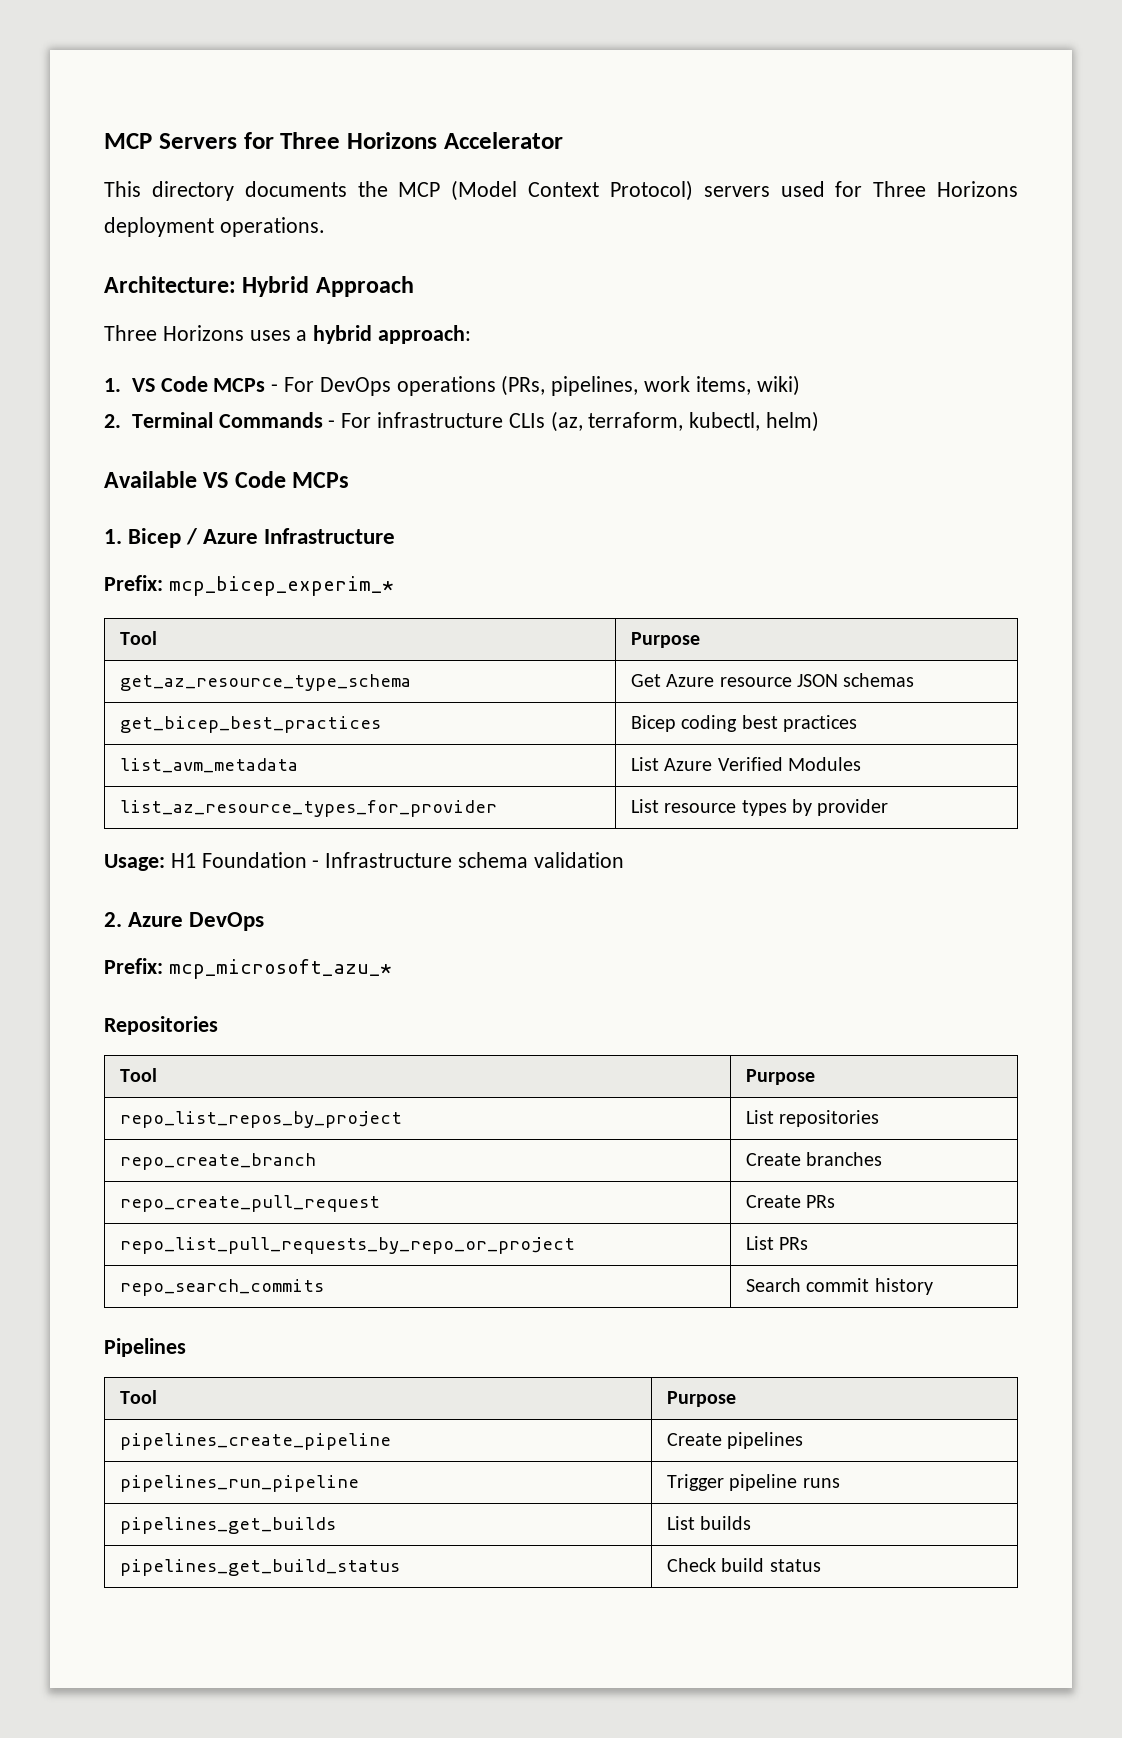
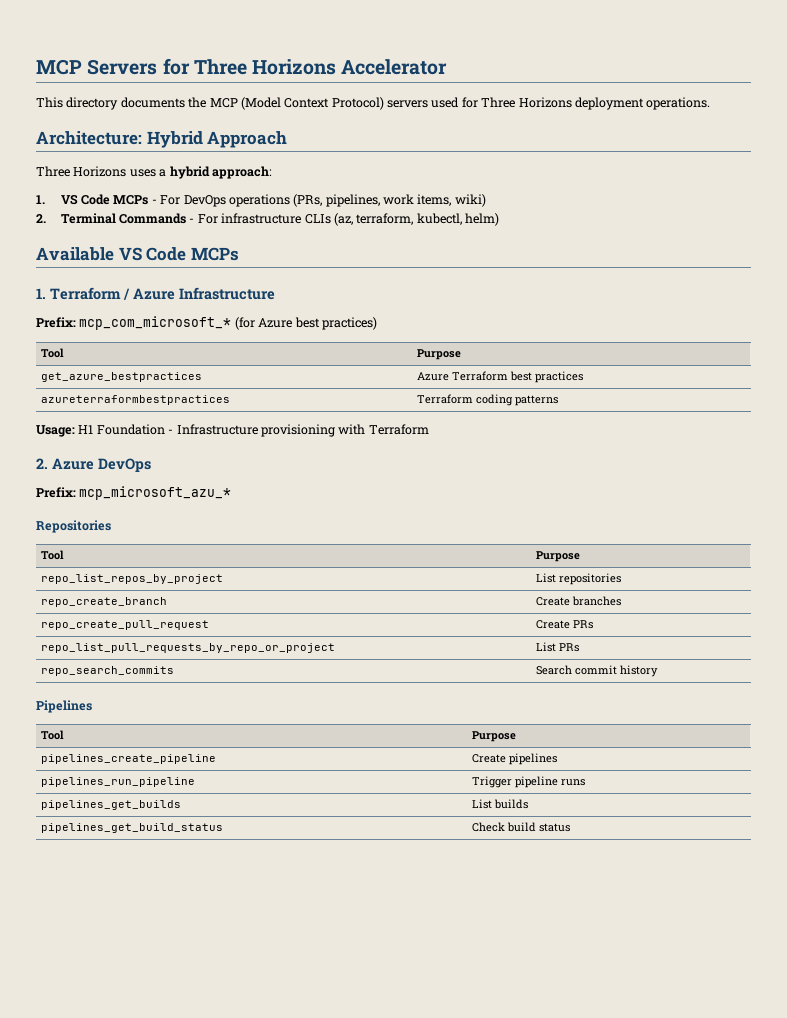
- 1. Bicep / Azure Infrastructure
+ 1. Terraform / Azure Infrastructure
- Prefix: mcp_bicep_experim_*
+ Prefix: mcp_com_microsoft_* (for Azure best practices)
  Tool | Purpose
- get_az_resource_type_schema | Get Azure resource JSON schemas
- get_bicep_best_practices | Bicep coding best practices
- list_avm_metadata | List Azure Verified Modules
- list_az_resource_types_for_provider | List resource types by provider
+ get_azure_bestpractices | Azure Terraform best practices
+ azureterraformbestpractices | Terraform coding patterns
- Usage: H1 Foundation - Infrastructure schema validation
+ Usage: H1 Foundation - Infrastructure provisioning with Terraform

